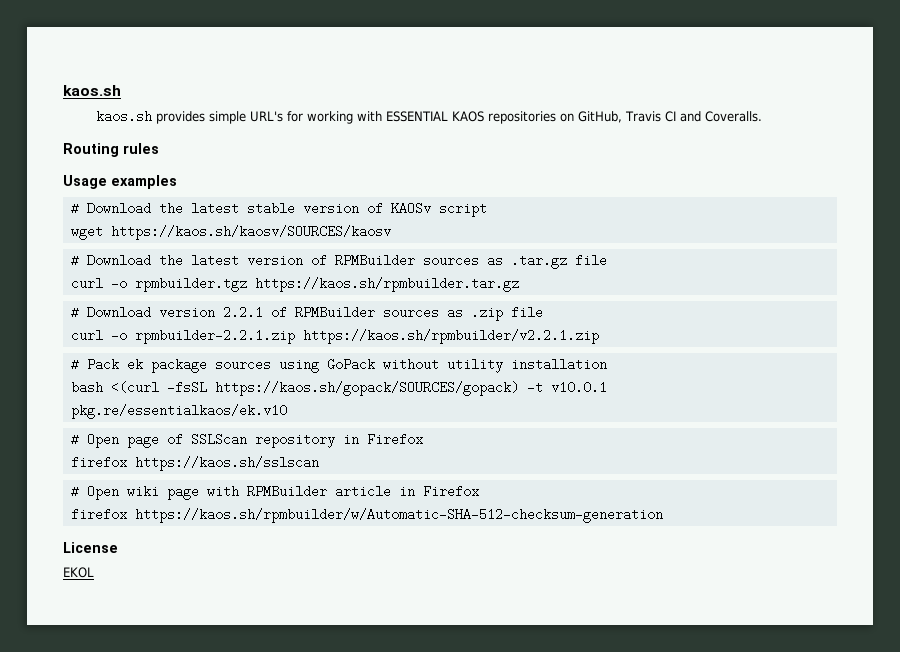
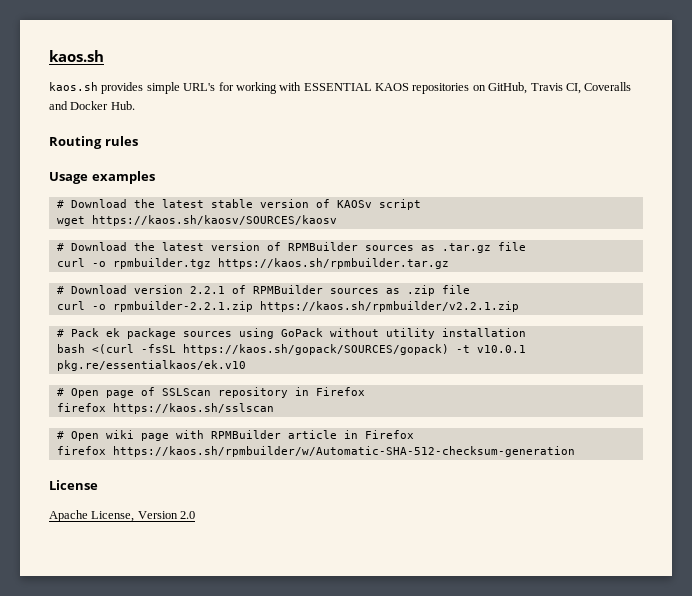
- kaos.sh provides simple URL's for working with ESSENTIAL KAOS repositories on GitHub, Travis CI and Coveralls.
+ kaos.sh provides simple URL's for working with ESSENTIAL KAOS repositories on GitHub, Travis CI, Coveralls and Docker Hub.
- EKOL
+ Apache License, Version 2.0

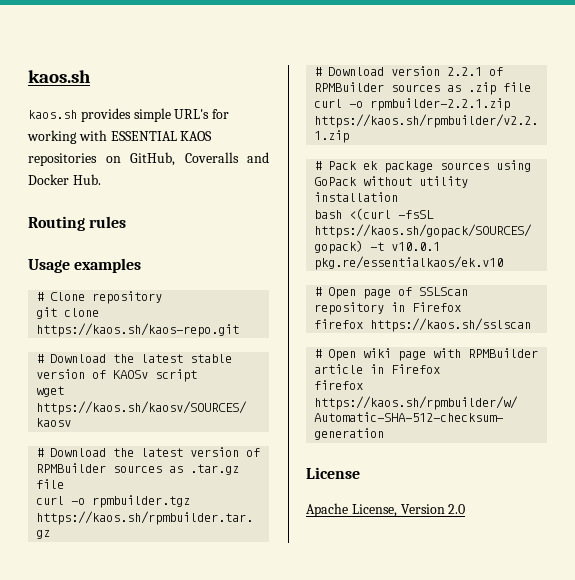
- kaos.sh provides simple URL's for working with ESSENTIAL KAOS repositories on GitHub, Travis CI, Coveralls and Docker Hub.
+ kaos.sh provides simple URL's for working with ESSENTIAL KAOS repositories on GitHub, Coveralls and Docker Hub.
+ # Clone repository
+ git clone https://kaos.sh/kaos-repo.git

